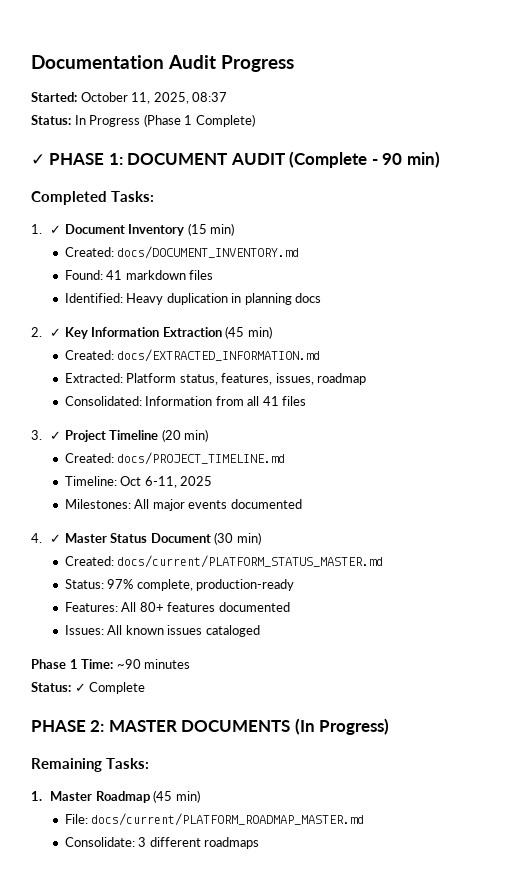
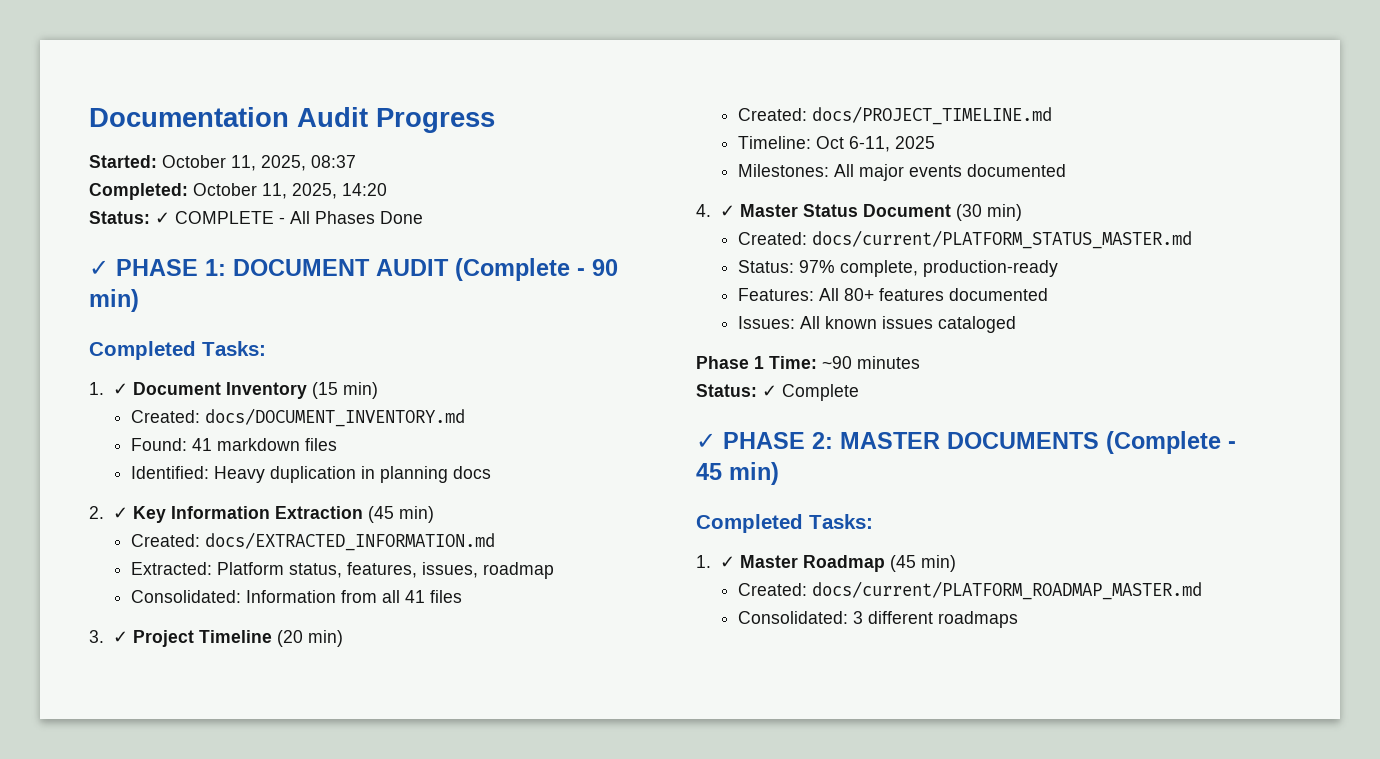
- Status: In Progress (Phase 1 Complete)
+ Completed: October 11, 2025, 14:20
+ Status: ✓ COMPLETE - All Phases Done
- PHASE 2: MASTER DOCUMENTS (In Progress)
- Remaining Tasks:
- 1. Master Roadmap (45 min)
+ ✓ PHASE 2: MASTER DOCUMENTS (Complete - 45 min)
+ Completed Tasks:
+ 1. ✓ Master Roadmap (45 min)
- File: docs/current/PLATFORM_ROADMAP_MASTER.md
+ Created: docs/current/PLATFORM_ROADMAP_MASTER.md
- Consolidate: 3 different roadmaps
+ Consolidated: 3 different roadmaps

